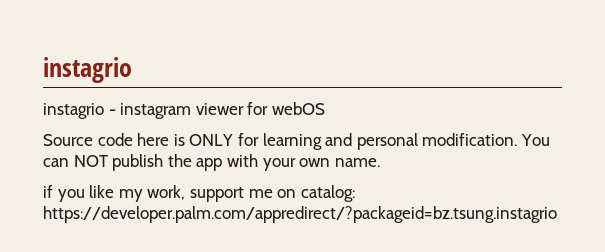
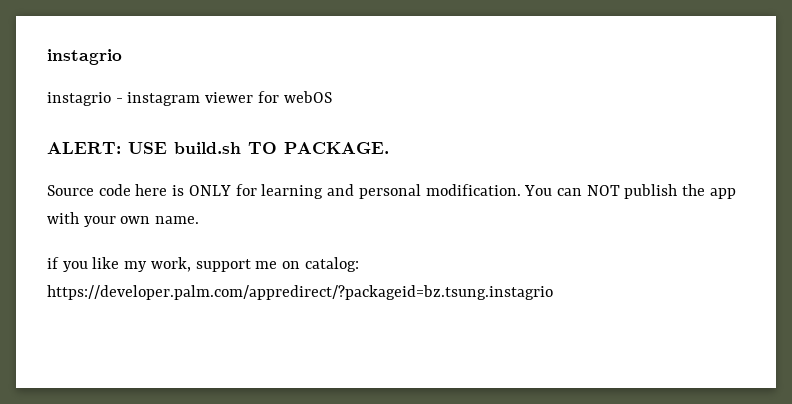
+ ALERT: USE build.sh TO PACKAGE.

